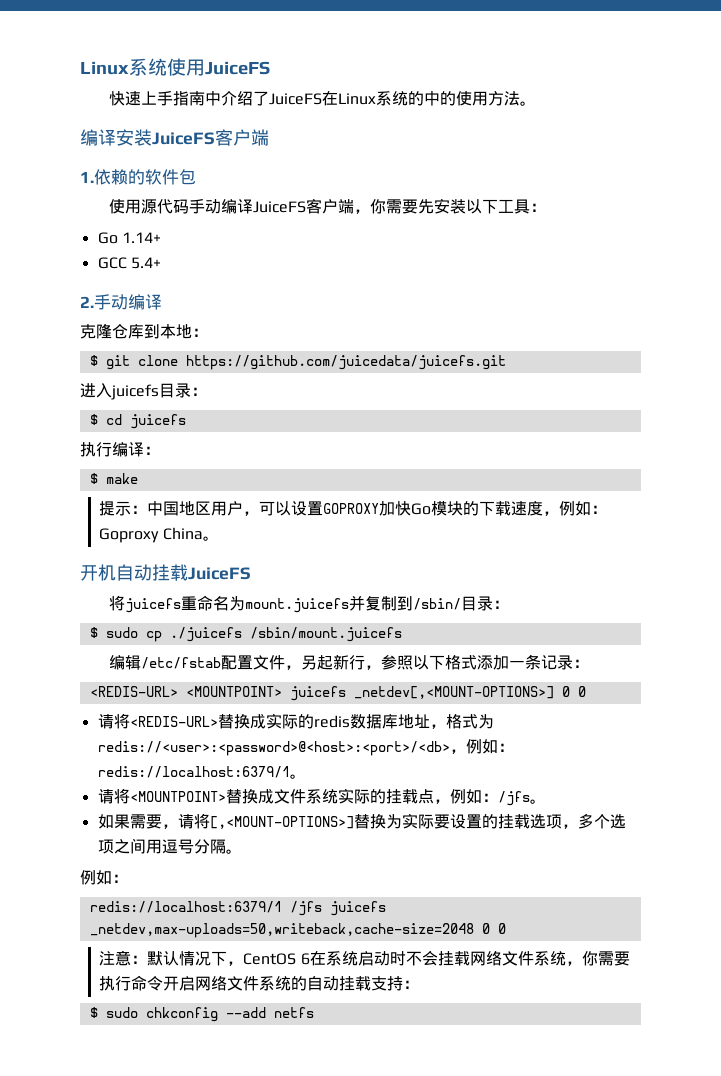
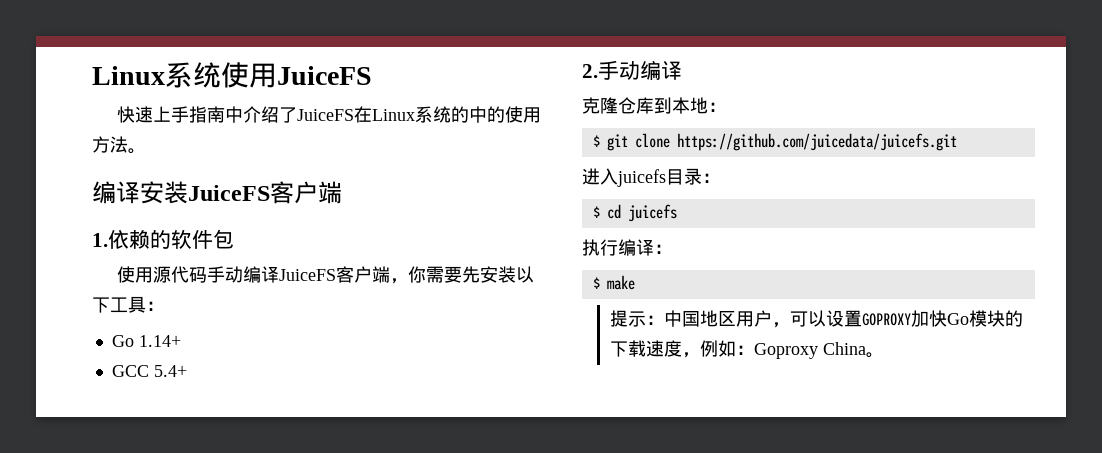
- 开机自动挂载JuiceFS
- 将juicefs重命名为mount.juicefs并复制到/sbin/目录：
- $ sudo cp ./juicefs /sbin/mount.juicefs
- 编辑/etc/fstab配置文件，另起新行，参照以下格式添加一条记录：
- <REDIS-URL> <MOUNTPOINT> juicefs _netdev[,<MOUNT-OPTIONS>] 0 0
- 请将<REDIS-URL>替换成实际的redis数据库地址，格式为redis://<user>:<password>@<host>:<port>/<db>，例如：redis://localhost:6379/1。
- 请将<MOUNTPOINT>替换成文件系统实际的挂载点，例如：/jfs。
- 如果需要，请将[,<MOUNT-OPTIONS>]替换为实际要设置的挂载选项，多个选项之间用逗号分隔。
- 例如：
- redis://localhost:6379/1 /jfs juicefs _netdev,max-uploads=50,writeback,cache-size=2048 0 0
- 注意：默认情况下，CentOS 6在系统启动时不会挂载网络文件系统，你需要执行命令开启网络文件系统的自动挂载支持：
- $ sudo chkconfig --add netfs

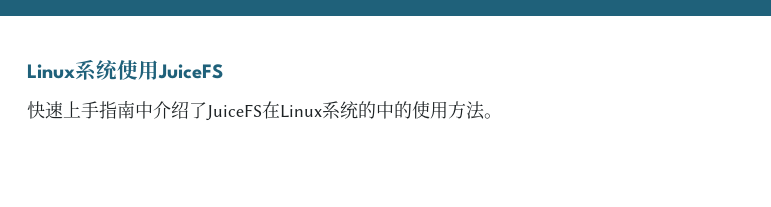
- 编译安装JuiceFS客户端
- 1.依赖的软件包
- 使用源代码手动编译JuiceFS客户端，你需要先安装以下工具：
- Go 1.14+
- GCC 5.4+
- 2.手动编译
- 克隆仓库到本地：
- $ git clone https://github.com/juicedata/juicefs.git
- 进入juicefs目录：
- $ cd juicefs
- 执行编译：
- $ make
- 提示：中国地区用户，可以设置GOPROXY加快Go模块的下载速度，例如：Goproxy China。

